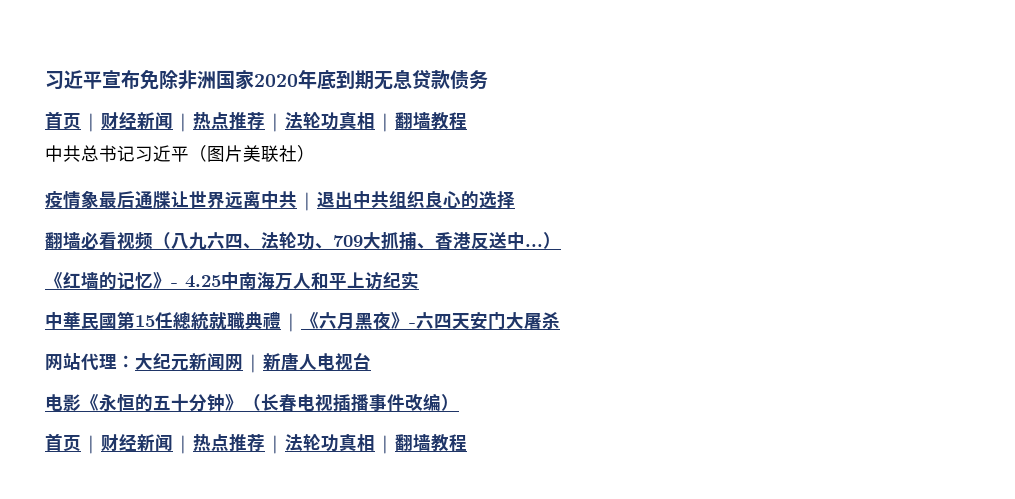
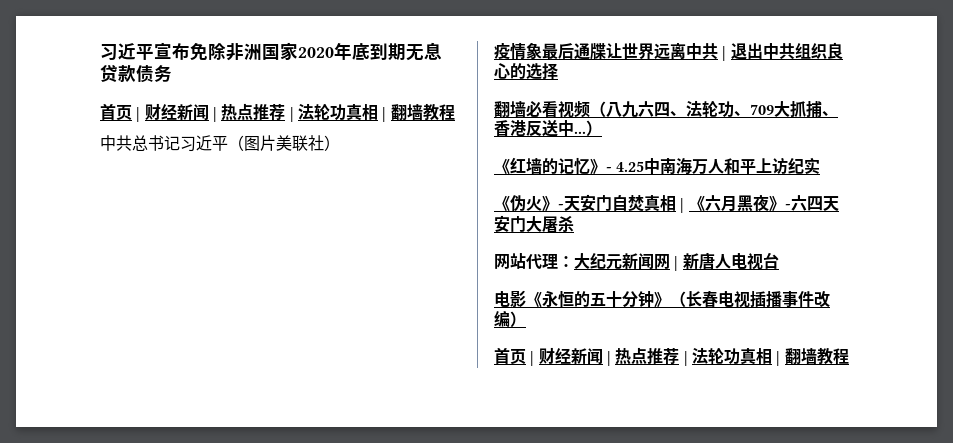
- 中華民國第15任總統就職典禮 | 《六月黑夜》-六四天安门大屠杀
+ 《伪火》-天安门自焚真相 | 《六月黑夜》-六四天安门大屠杀

